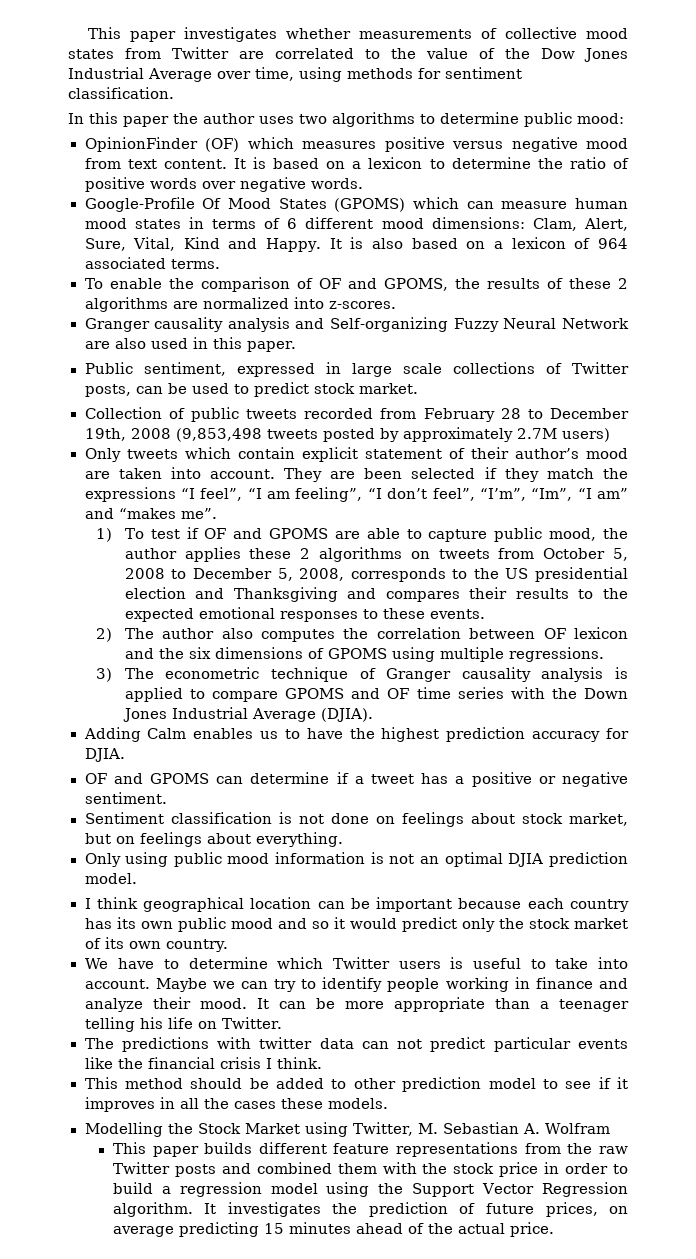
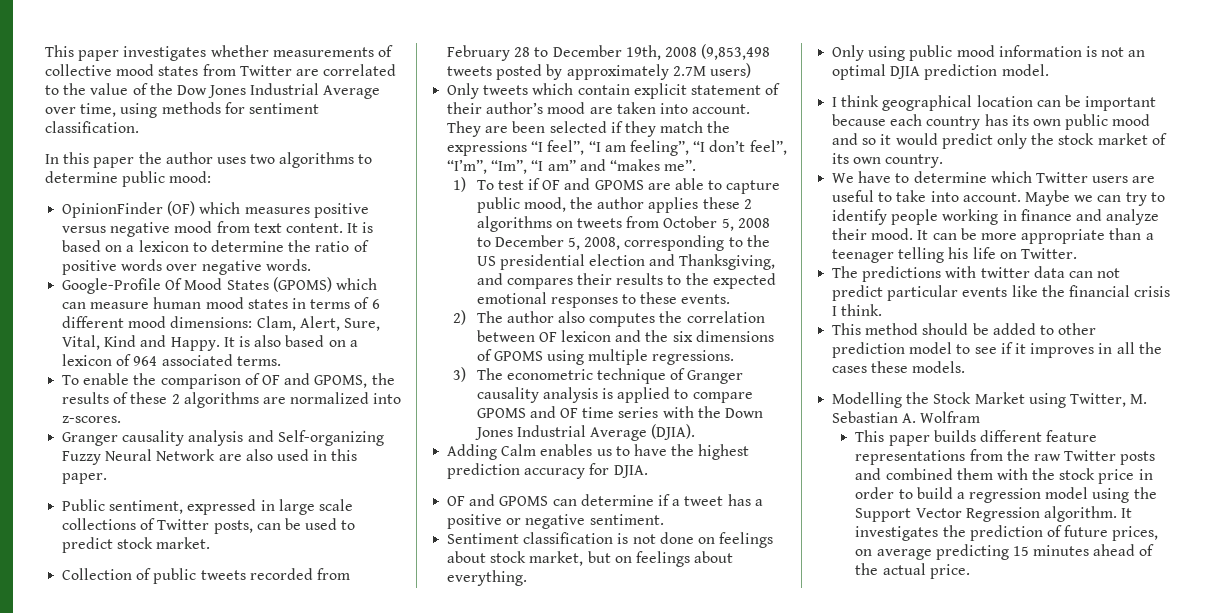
- 1) To test if OF and GPOMS are able to capture public mood, the author applies these 2 algorithms on tweets from October 5, 2008 to December 5, 2008, corresponds to the US presidential election and Thanksgiving and compares their results to the expected emotional responses to these events.
+ 1) To test if OF and GPOMS are able to capture public mood, the author applies these 2 algorithms on tweets from October 5, 2008 to December 5, 2008, corresponding to the US presidential election and Thanksgiving, and compares their results to the expected emotional responses to these events.
- We have to determine which Twitter users is useful to take into account.
+ We have to determine which Twitter users are useful to take into account.

